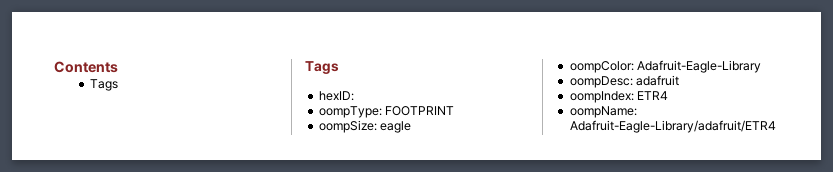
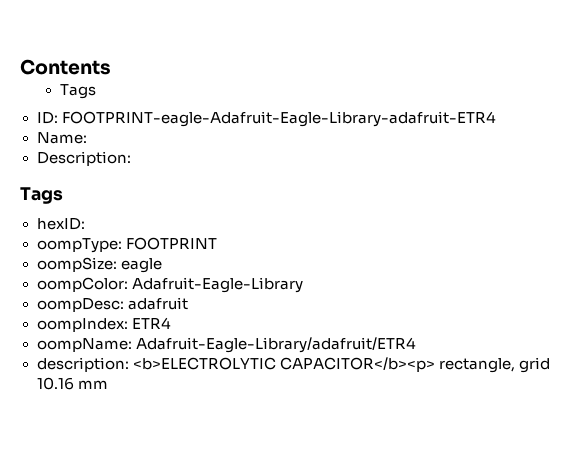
+ ID: FOOTPRINT-eagle-Adafruit-Eagle-Library-adafruit-ETR4
+ Name:
+ Description:
+ description: <b>ELECTROLYTIC CAPACITOR</b><p> rectangle, grid 10.16 mm

